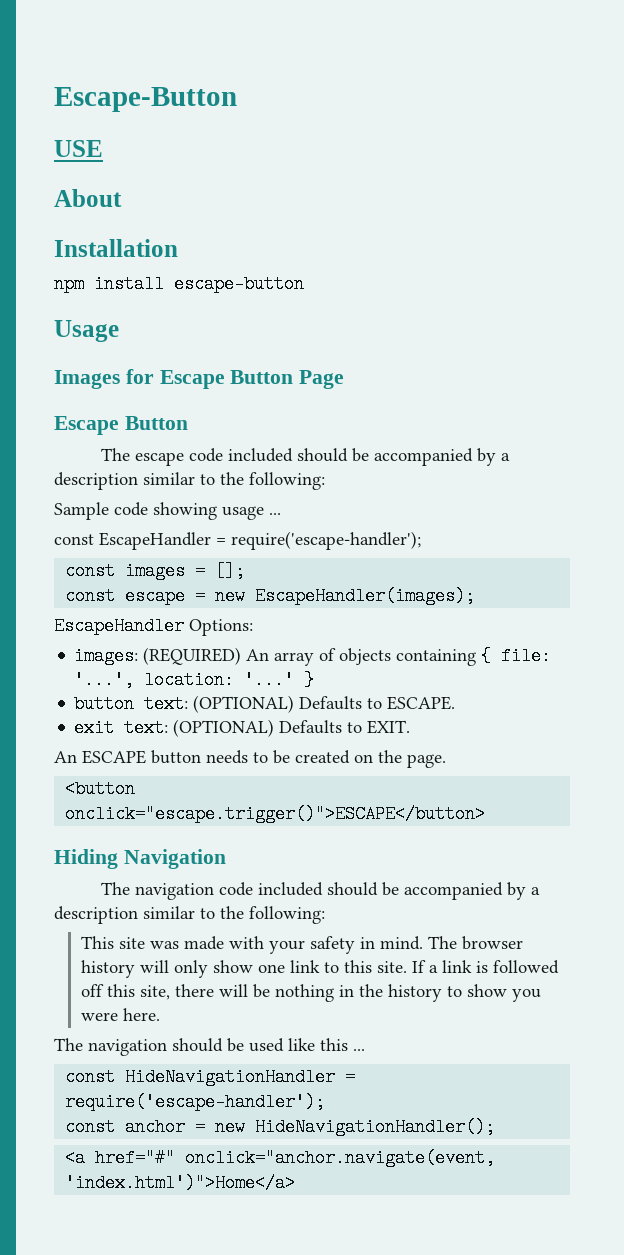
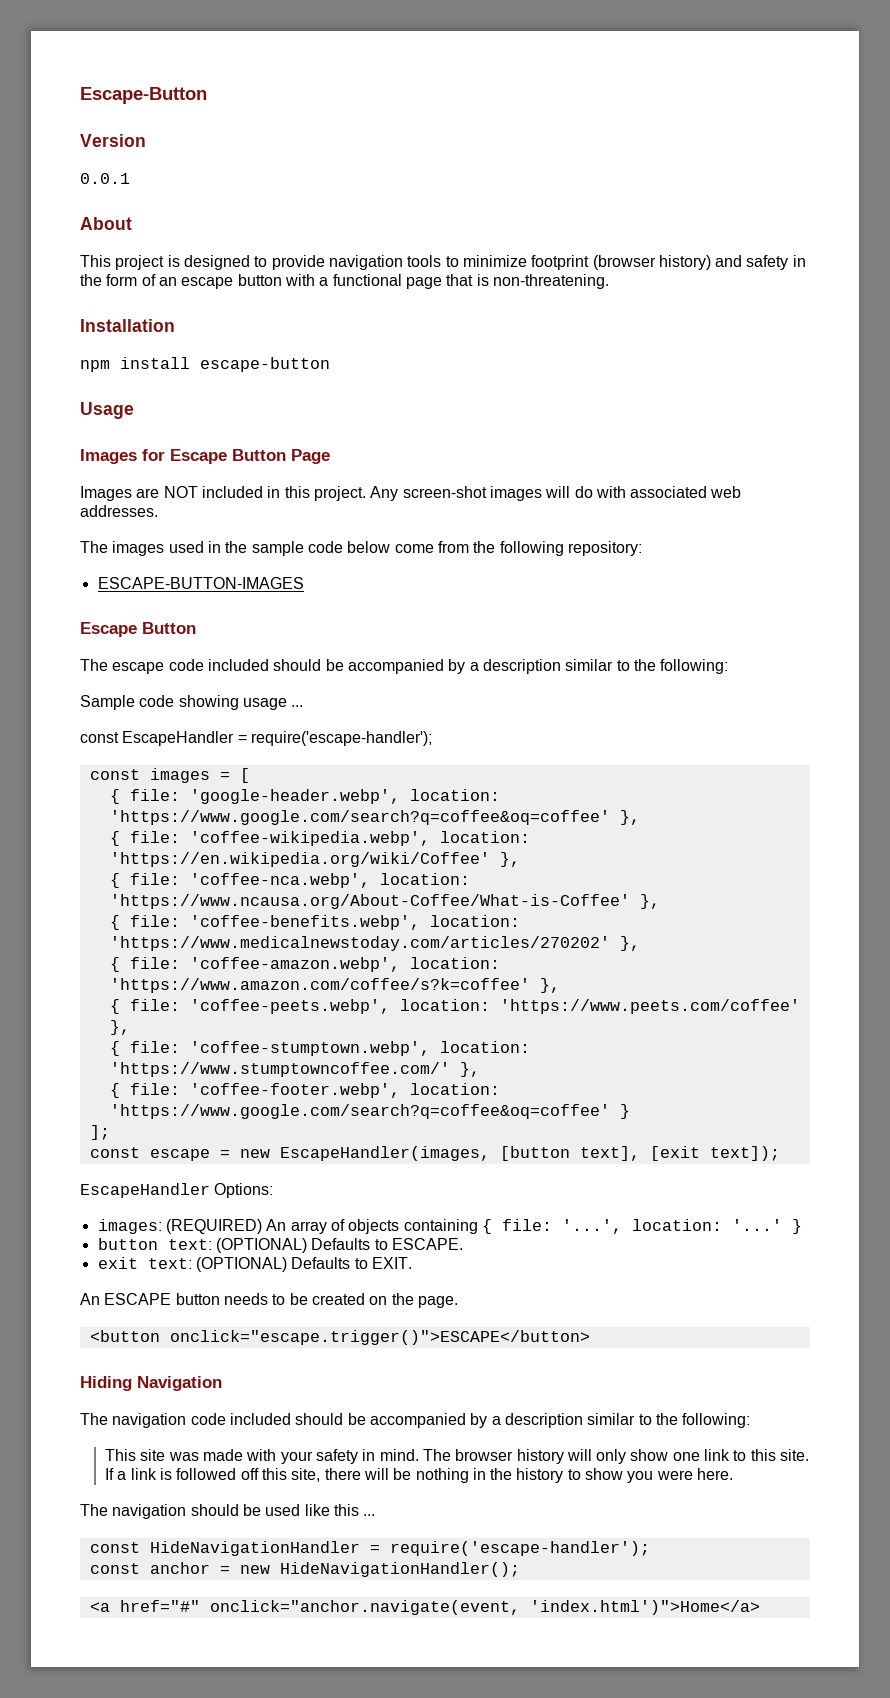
- USE
+ Version
+ 0.0.1
+ This project is designed to provide navigation tools to minimize footprint (browser history) and safety in the form of an escape button with a functional page that is non-threatening.
+ Images are NOT included in this project. Any screen-shot images will do with associated web addresses.
+ The images used in the sample code below come from the following repository:
+ ESCAPE-BUTTON-IMAGES
- const images = [];
+ const images = [
+ { file: 'google-header.webp', location: 'https://www.google.com/search?q=coffee&oq=coffee' },
+ { file: 'coffee-wikipedia.webp', location: 'https://en.wikipedia.org/wiki/Coffee' },
+ { file: 'coffee-nca.webp', location: 'https://www.ncausa.org/About-Coffee/What-is-Coffee' },
+ { file: 'coffee-benefits.webp', location: 'https://www.medicalnewstoday.com/articles/270202' },
+ { file: 'coffee-amazon.webp', location: 'https://www.amazon.com/coffee/s?k=coffee' },
+ { file: 'coffee-peets.webp', location: 'https://www.peets.com/coffee' },
+ { file: 'coffee-stumptown.webp', location: 'https://www.stumptowncoffee.com/' },
+ { file: 'coffee-footer.webp', location: 'https://www.google.com/search?q=coffee&oq=coffee' }
+ ];
- const escape = new EscapeHandler(images);
+ const escape = new EscapeHandler(images, [button text], [exit text]);

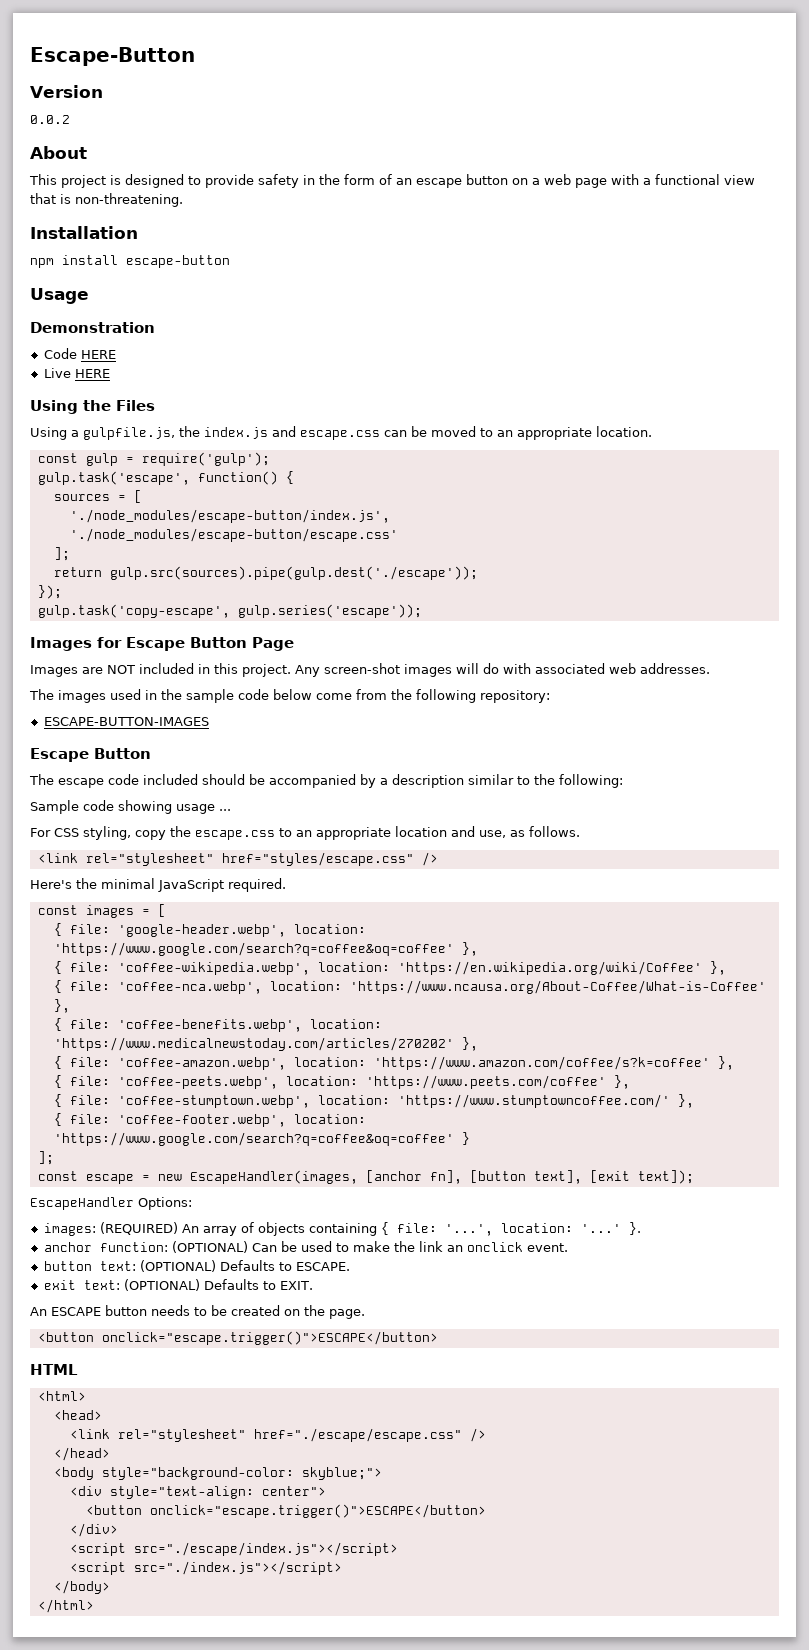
- 0.0.1
+ 0.0.2
- This project is designed to provide navigation tools to minimize footprint (browser history) and safety in the form of an escape button with a functional page that is non-threatening.
+ This project is designed to provide safety in the form of an escape button on a web page with a functional view that is non-threatening.
+ Demonstration
+ Code HERE
+ Live HERE
+ Using the Files
+ Using a gulpfile.js, the index.js and escape.css can be moved to an appropriate location.
+ const gulp = require('gulp');
+ gulp.task('escape', function() {
+ sources = [
+ './node_modules/escape-button/index.js',
+ './node_modules/escape-button/escape.css'
+ ];
+ return gulp.src(sources).pipe(gulp.dest('./escape'));
+ });
+ gulp.task('copy-escape', gulp.series('escape'));
- const EscapeHandler = require('escape-handler');
+ For CSS styling, copy the escape.css to an appropriate location and use, as follows.
+ <link rel="stylesheet" href="styles/escape.css" />
+ Here's the minimal JavaScript required.
- const escape = new EscapeHandler(images, [button text], [exit text]);
+ const escape = new EscapeHandler(images, [anchor fn], [button text], [exit text]);
- images: (REQUIRED) An array of objects containing { file: '...', location: '...' }
+ images: (REQUIRED) An array of objects containing { file: '...', location: '...' }.
+ anchor function: (OPTIONAL) Can be used to make the link an onclick event.
- Hiding Navigation
- The navigation code included should be accompanied by a description similar to the following:
- This site was made with your safety in mind. The browser history will only show one link to this site. If a link is followed off this site, there will be nothing in the history to show you were here.
- The navigation should be used like this ...
- const HideNavigationHandler = require('escape-handler');
- const anchor = new HideNavigationHandler();
- <a href="#" onclick="anchor.navigate(event, 'index.html')">Home</a>
+ HTML
+ <html>
+ <head>
+ <link rel="stylesheet" href="./escape/escape.css" />
+ </head>
+ <body style="background-color: skyblue;">
+ <div style="text-align: center">
+ <button onclick="escape.trigger()">ESCAPE</button>
+ </div>
+ <script src="./escape/index.js"></script>
+ <script src="./index.js"></script>
+ </body>
+ </html>

